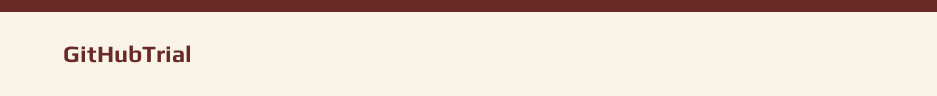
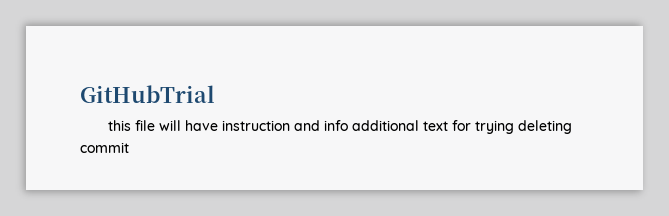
+ this file will have instruction and info additional text for trying deleting commit

